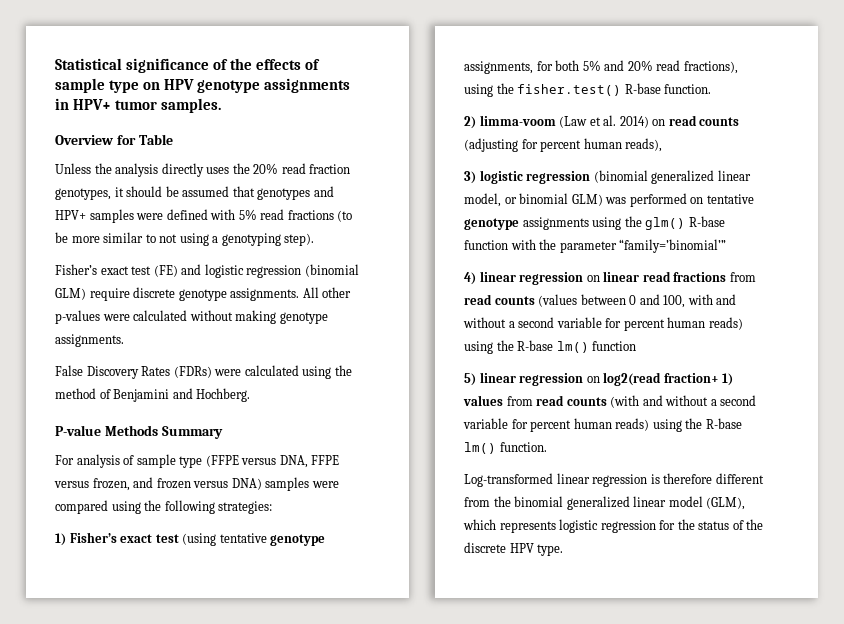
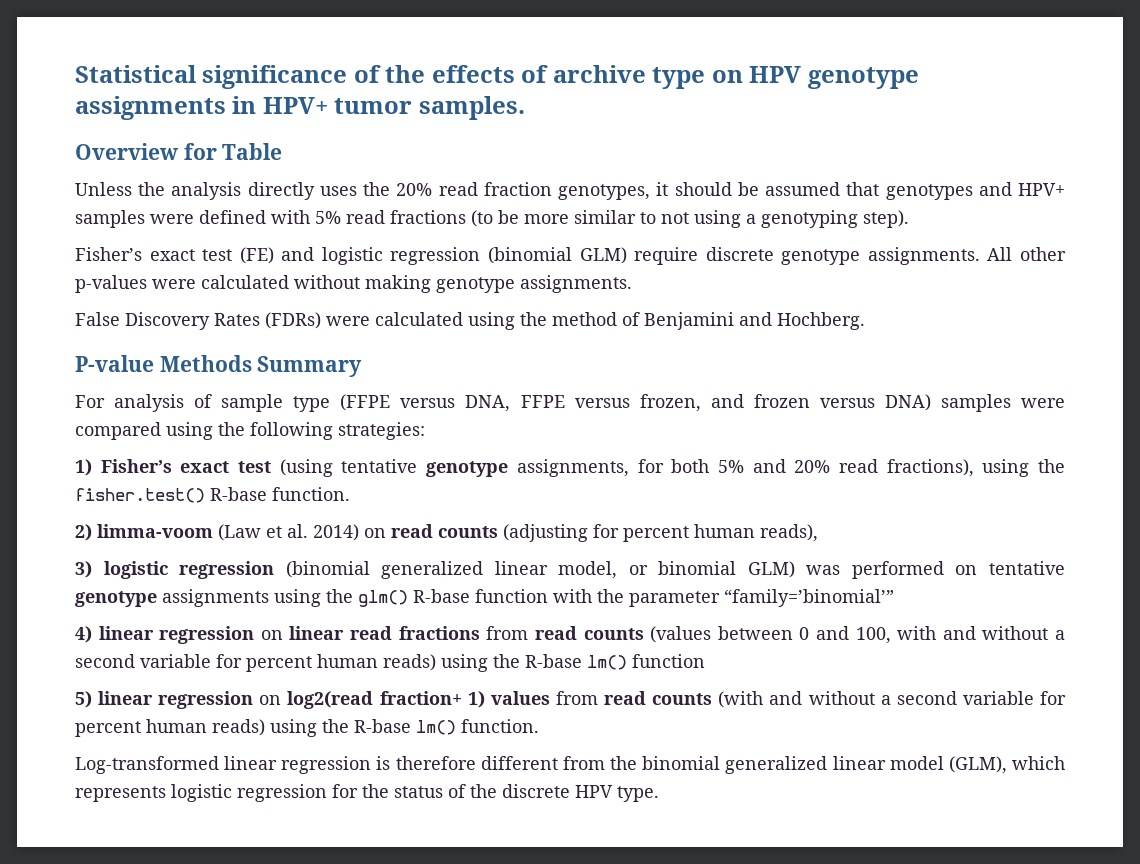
- Statistical significance of the effects of sample type on HPV genotype assignments in HPV+ tumor samples.
+ Statistical significance of the effects of archive type on HPV genotype assignments in HPV+ tumor samples.

